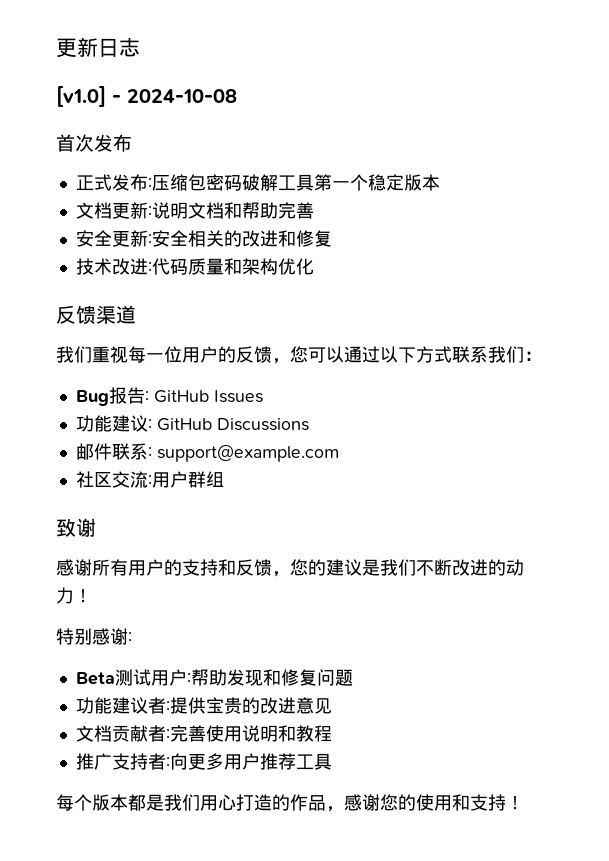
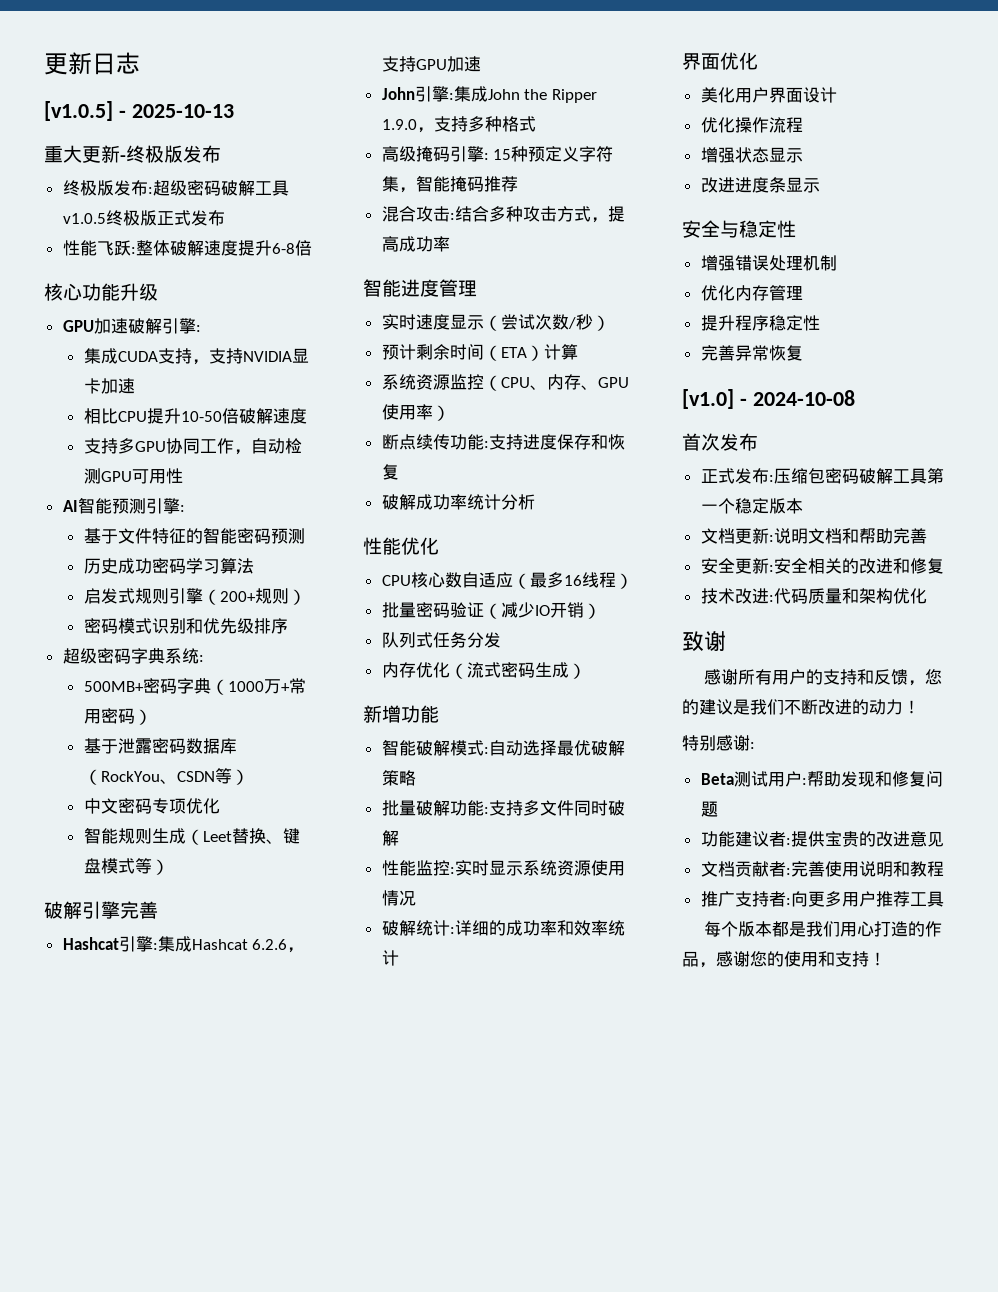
+ [v1.0.5] - 2025-10-13
+ 重大更新-终极版发布
+ 终极版发布:超级密码破解工具v1.0.5终极版正式发布
+ 性能飞跃:整体破解速度提升6-8倍
+ 核心功能升级
+ GPU加速破解引擎:
+ 集成CUDA支持，支持NVIDIA显卡加速
+ 相比CPU提升10-50倍破解速度
+ 支持多GPU协同工作，自动检测GPU可用性
+ AI智能预测引擎:
+ 基于文件特征的智能密码预测
+ 历史成功密码学习算法
+ 启发式规则引擎（200+规则）
+ 密码模式识别和优先级排序
+ 超级密码字典系统:
+ 500MB+密码字典（1000万+常用密码）
+ 基于泄露密码数据库（RockYou、CSDN等）
+ 中文密码专项优化
+ 智能规则生成（Leet替换、键盘模式等）
+ 破解引擎完善
+ Hashcat引擎:集成Hashcat 6.2.6，支持GPU加速
+ John引擎:集成John the Ripper 1.9.0，支持多种格式
+ 高级掩码引擎: 15种预定义字符集，智能掩码推荐
+ 混合攻击:结合多种攻击方式，提高成功率
+ 智能进度管理
+ 实时速度显示（尝试次数/秒）
+ 预计剩余时间（ETA）计算
+ 系统资源监控（CPU、内存、GPU使用率）
+ 断点续传功能:支持进度保存和恢复
+ 破解成功率统计分析
+ 性能优化
+ CPU核心数自适应（最多16线程）
+ 批量密码验证（减少IO开销）
+ 队列式任务分发
+ 内存优化（流式密码生成）
+ 新增功能
+ 智能破解模式:自动选择最优破解策略
+ 批量破解功能:支持多文件同时破解
+ 性能监控:实时显示系统资源使用情况
+ 破解统计:详细的成功率和效率统计
+ 界面优化
+ 美化用户界面设计
+ 优化操作流程
+ 增强状态显示
+ 改进进度条显示
+ 安全与稳定性
+ 增强错误处理机制
+ 优化内存管理
+ 提升程序稳定性
+ 完善异常恢复
- 反馈渠道
- 我们重视每一位用户的反馈，您可以通过以下方式联系我们：
- Bug报告: GitHub Issues
- 功能建议: GitHub Discussions
- 邮件联系: support@example.com
- 社区交流:用户群组

